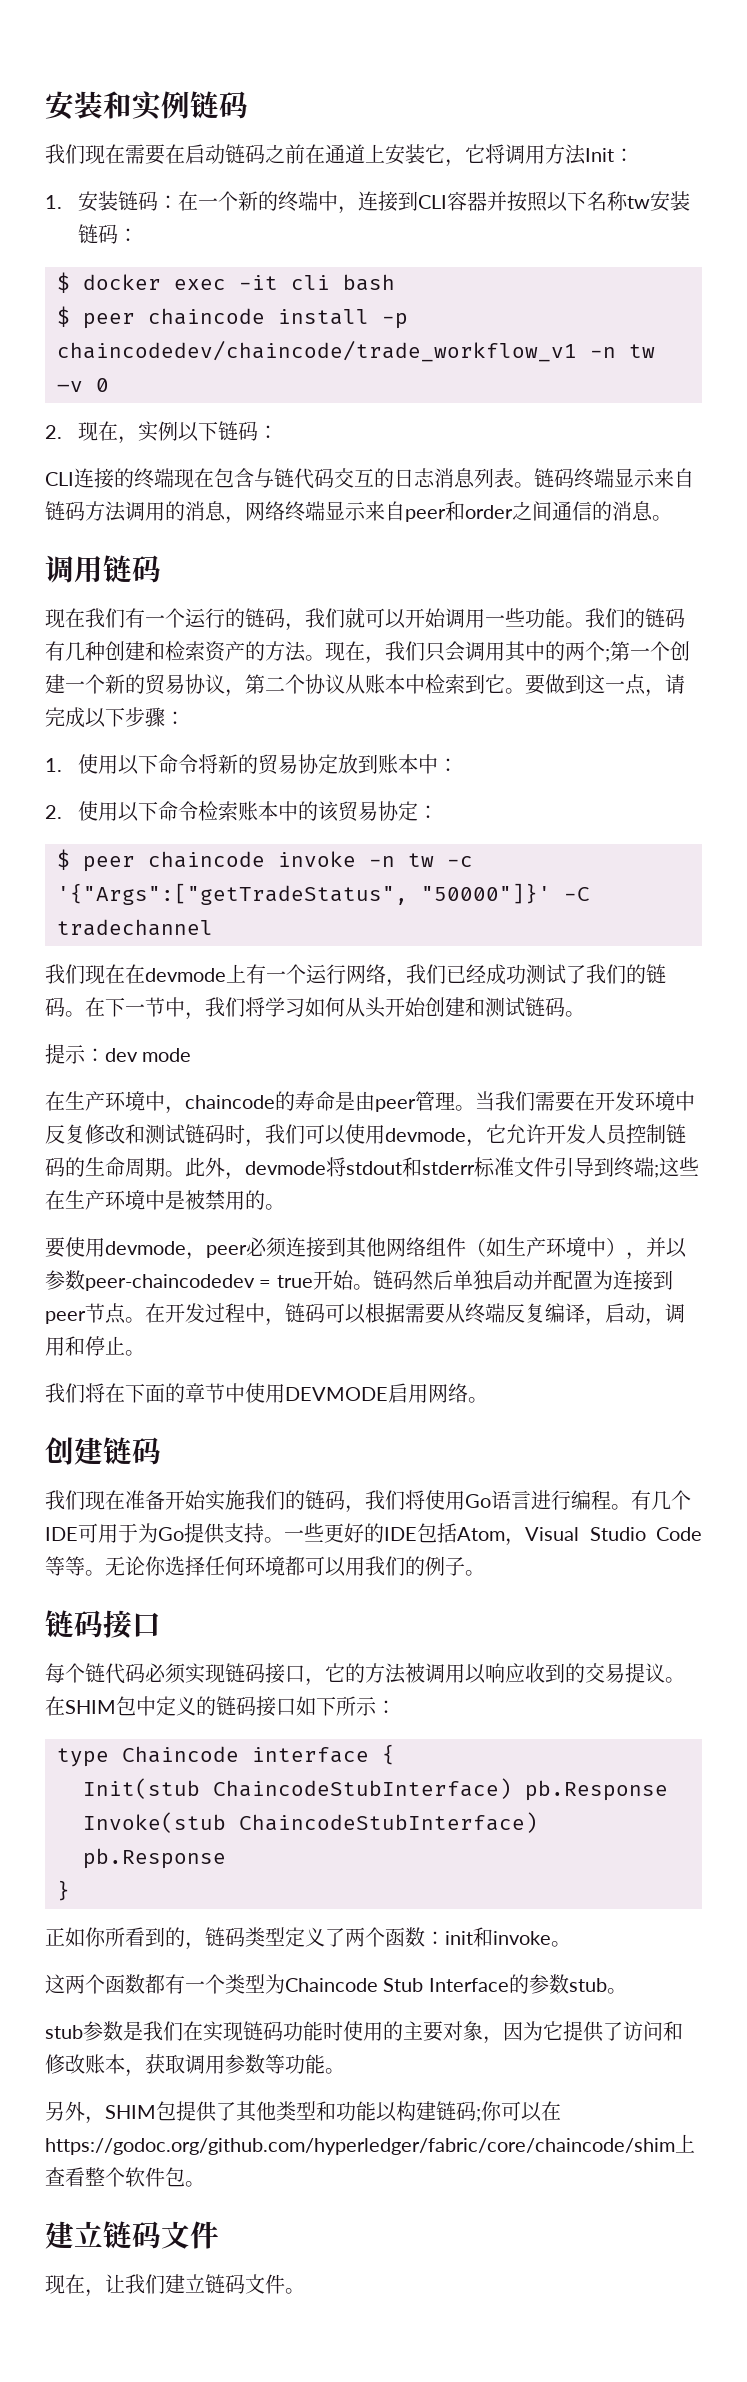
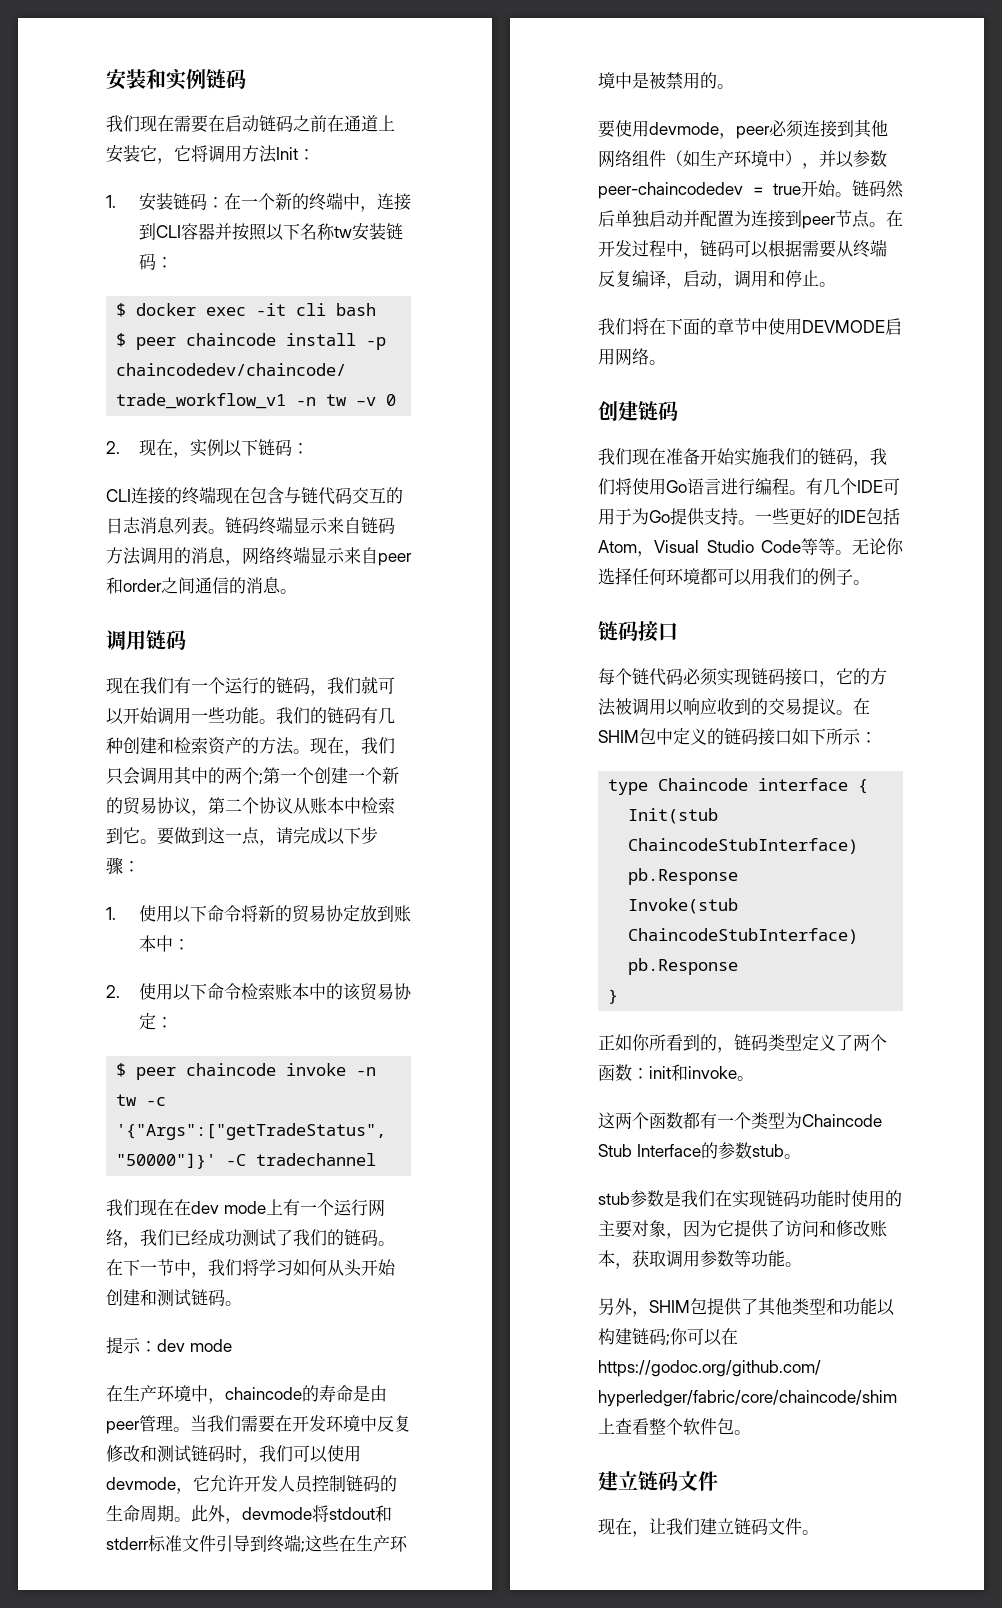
- 我们现在在devmode上有一个运行网络，我们已经成功测试了我们的链码。
+ 我们现在在dev mode上有一个运行网络，我们已经成功测试了我们的链码。

